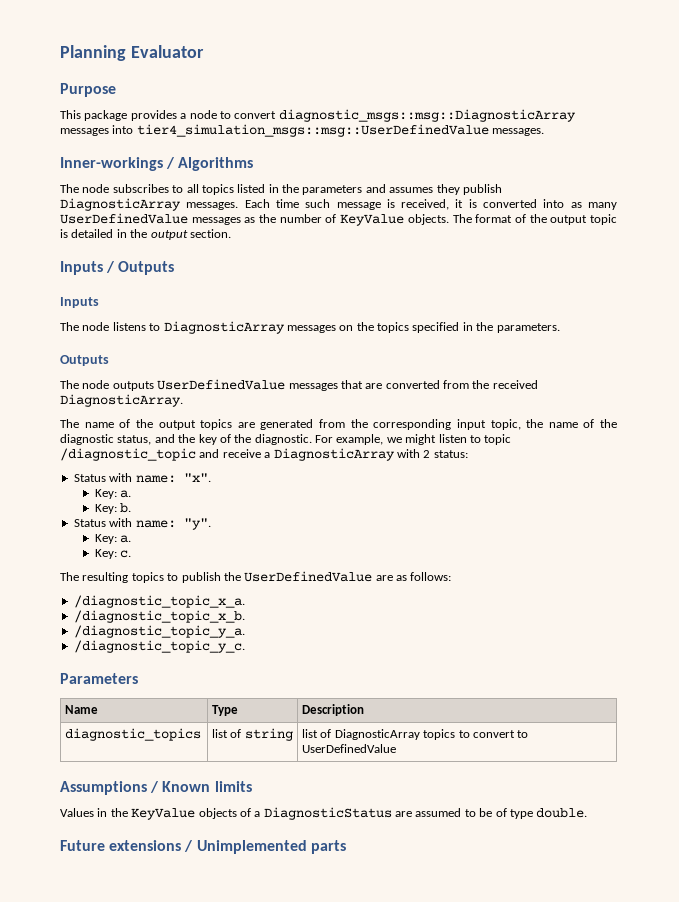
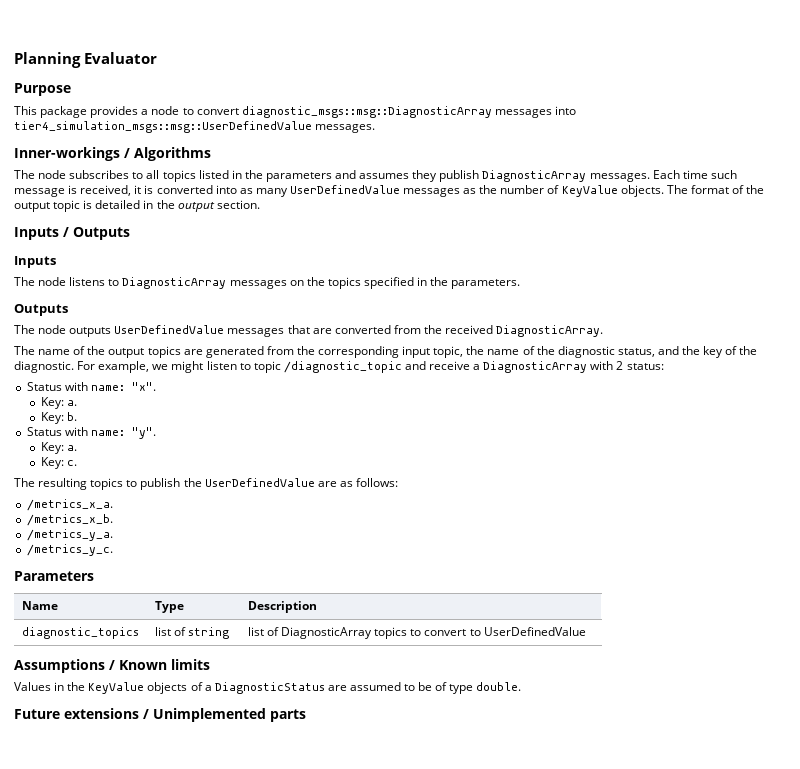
- /diagnostic_topic_x_a.
- /diagnostic_topic_x_b.
- /diagnostic_topic_y_a.
- /diagnostic_topic_y_c.
+ /metrics_x_a.
+ /metrics_x_b.
+ /metrics_y_a.
+ /metrics_y_c.

